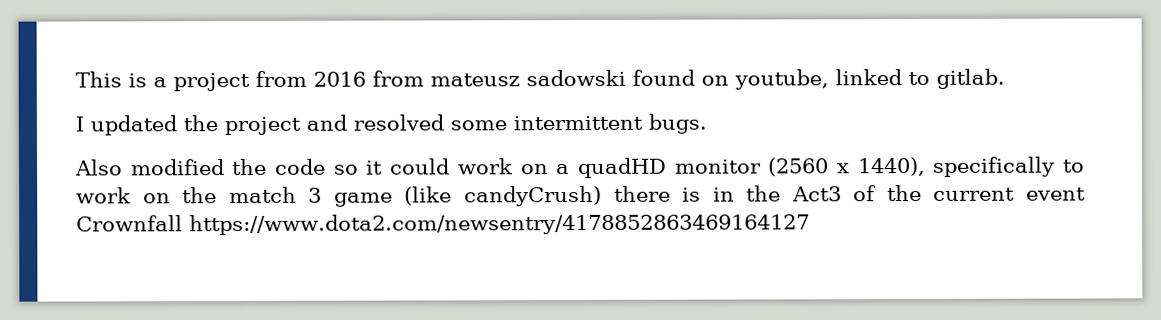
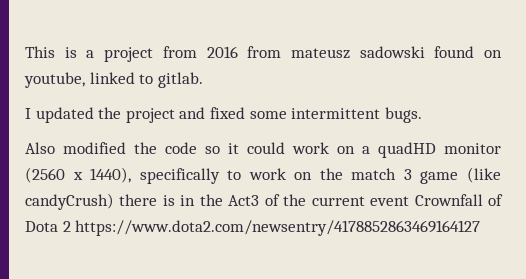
- I updated the project and resolved some intermittent bugs.
+ I updated the project and fixed some intermittent bugs.
- Also modified the code so it could work on a quadHD monitor (2560 x 1440), specifically to work on the match 3 game (like candyCrush) there is in the Act3 of the current event Crownfall https://www.dota2.com/newsentry/4178852863469164127
+ Also modified the code so it could work on a quadHD monitor (2560 x 1440), specifically to work on the match 3 game (like candyCrush) there is in the Act3 of the current event Crownfall of Dota 2 https://www.dota2.com/newsentry/4178852863469164127

